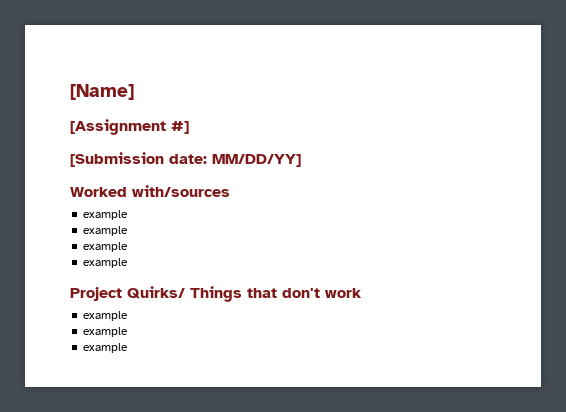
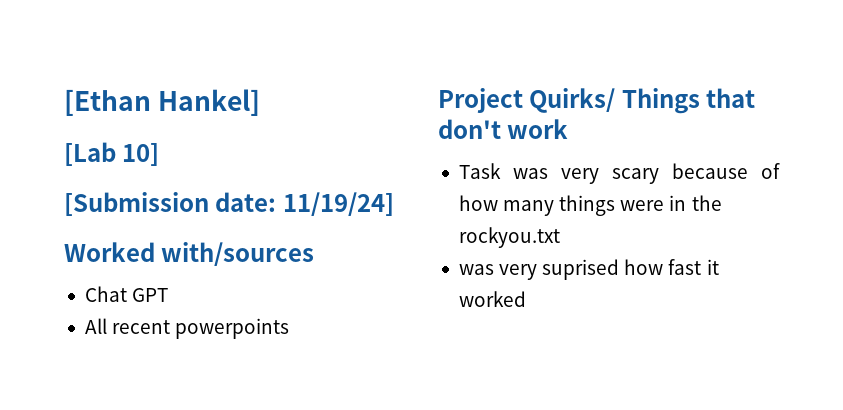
- [Name]
- [Assignment #]
+ [Ethan Hankel]
+ [Lab 10]
- [Submission date: MM/DD/YY]
+ [Submission date: 11/19/24]
  Worked with/sources
- example
- example
- example
- example
+ Chat GPT
+ All recent powerpoints
  Project Quirks/ Things that don't work
- example
- example
- example
+ Task was very scary because of how many things were in the rockyou.txt
+ was very suprised how fast it worked

